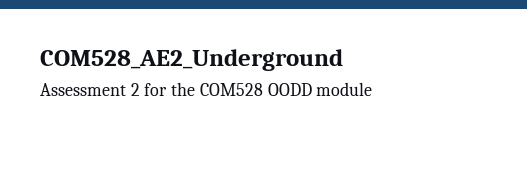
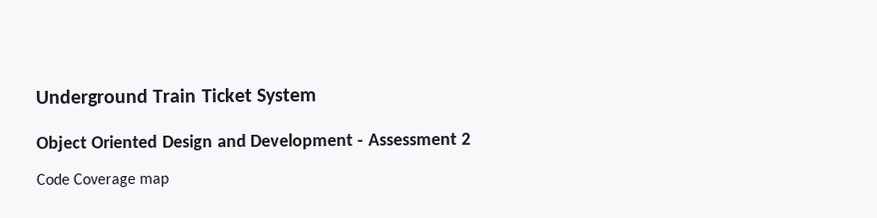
- COM528_AE2_Underground
- Assessment 2 for the COM528 OODD module
+ Underground Train Ticket System
+ Object Oriented Design and Development - Assessment 2
+ Code Coverage map

